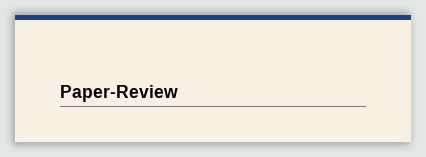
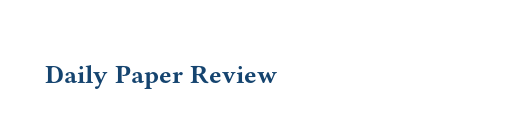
- Paper-Review
+ Daily Paper Review

